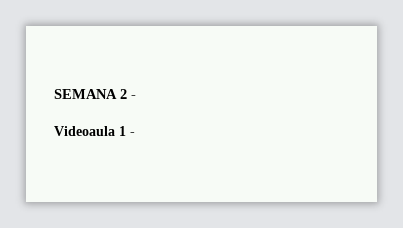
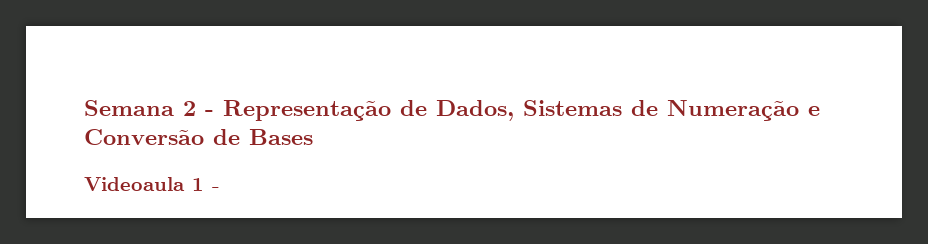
- SEMANA 2 -
+ Semana 2 - Representação de Dados, Sistemas de Numeração e Conversão de Bases

